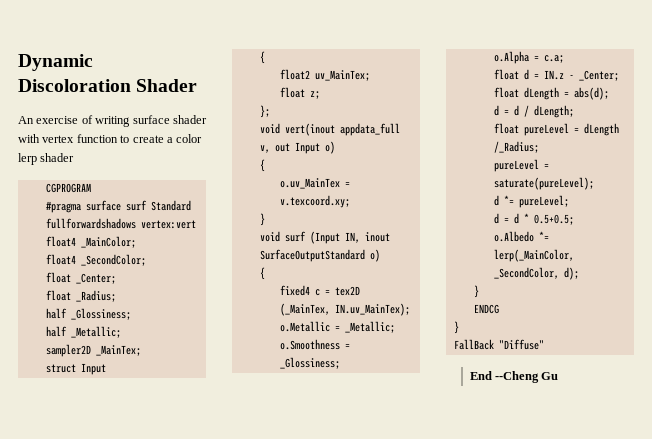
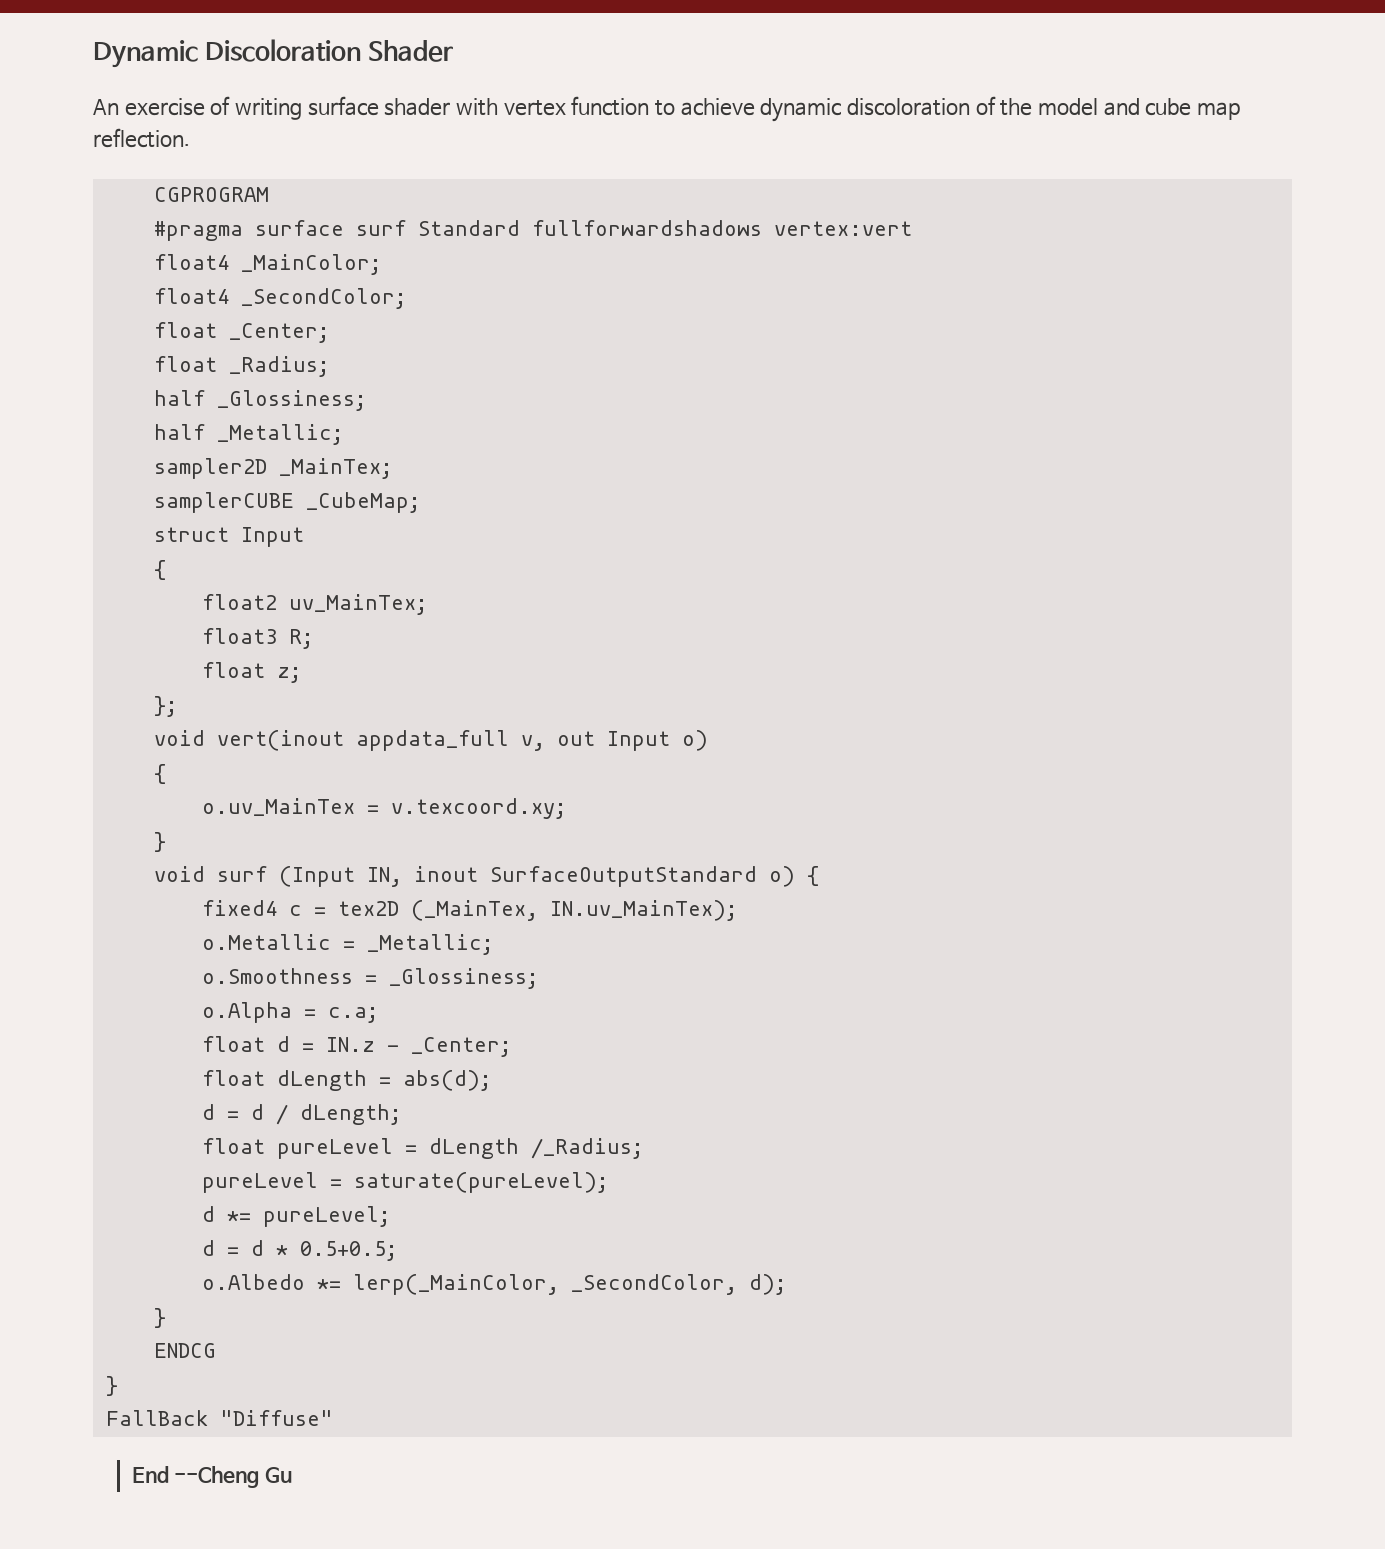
- An exercise of writing surface shader with vertex function to create a color lerp shader
+ An exercise of writing surface shader with vertex function to achieve dynamic discoloration of the model and cube map reflection.
+ samplerCUBE _CubeMap;
+ float3 R;
- void surf (Input IN, inout SurfaceOutputStandard o)
- {
+ void surf (Input IN, inout SurfaceOutputStandard o) {

